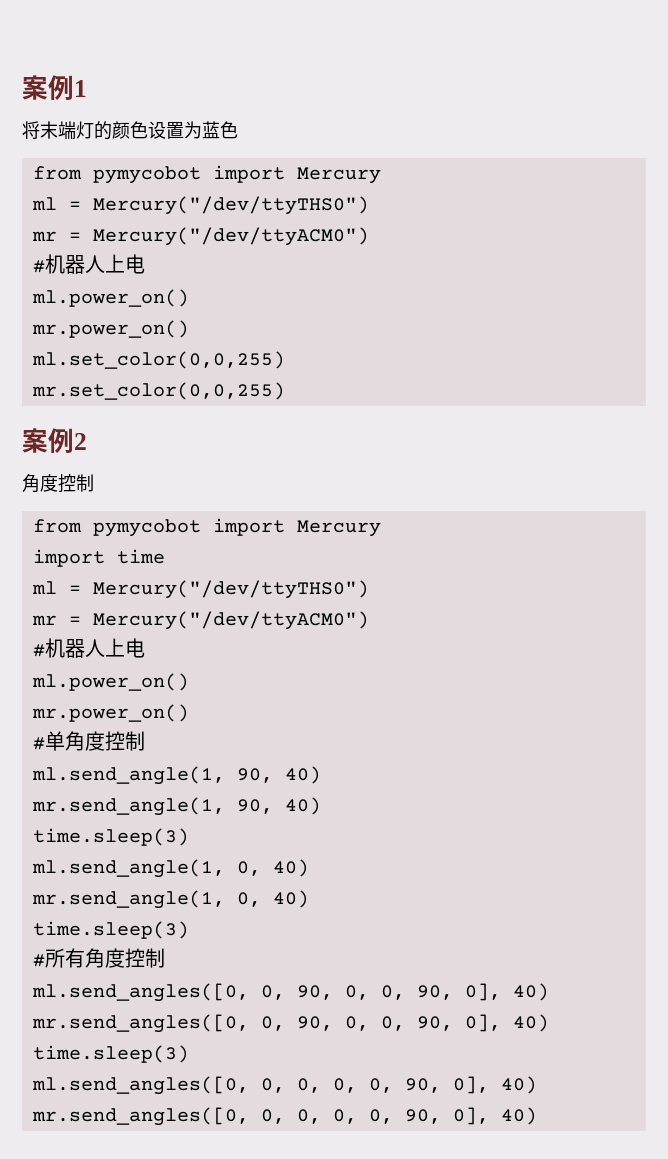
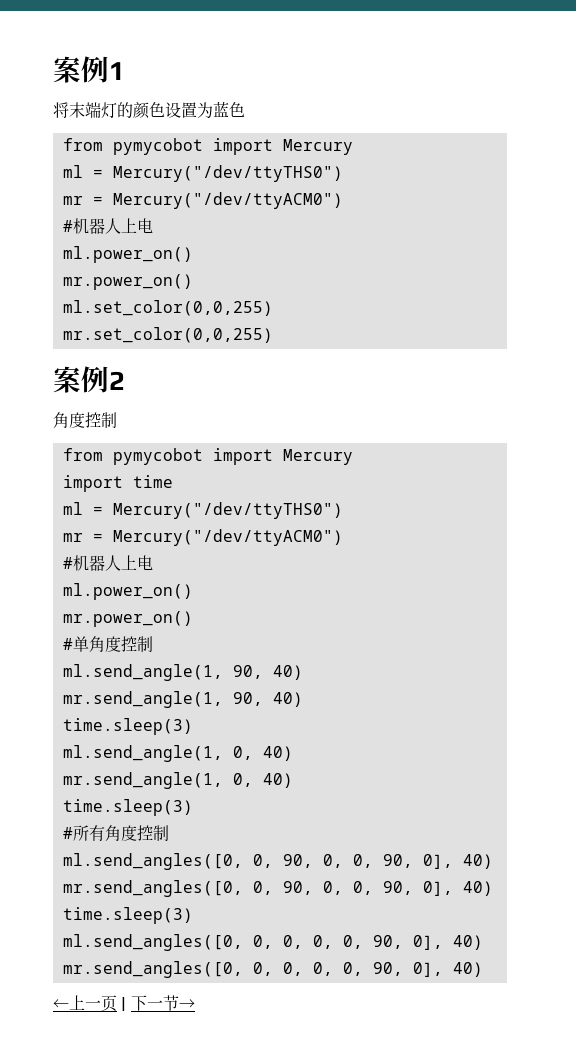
+ ←上一页 | 下一节→

